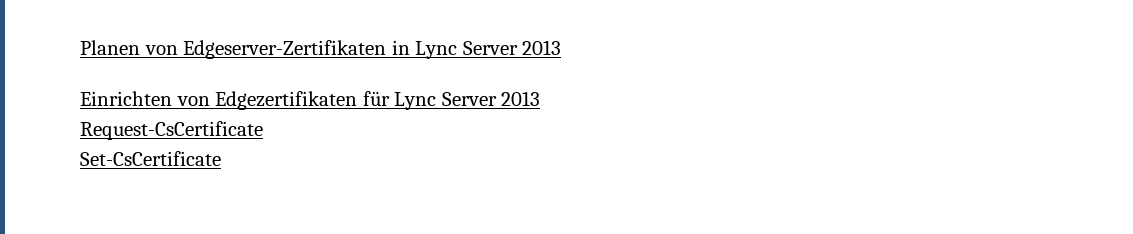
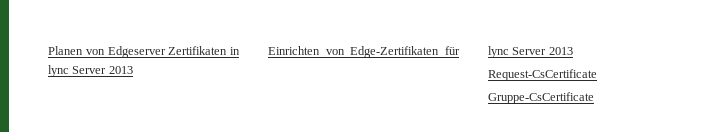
- Planen von Edgeserver-Zertifikaten in Lync Server 2013
+ Planen von Edgeserver Zertifikaten in lync Server 2013
- Einrichten von Edgezertifikaten für Lync Server 2013
+ Einrichten von Edge-Zertifikaten für lync Server 2013
- Set-CsCertificate
+ Gruppe-CsCertificate

